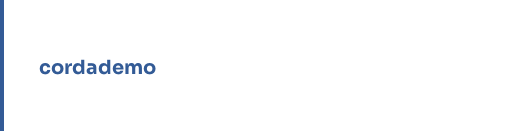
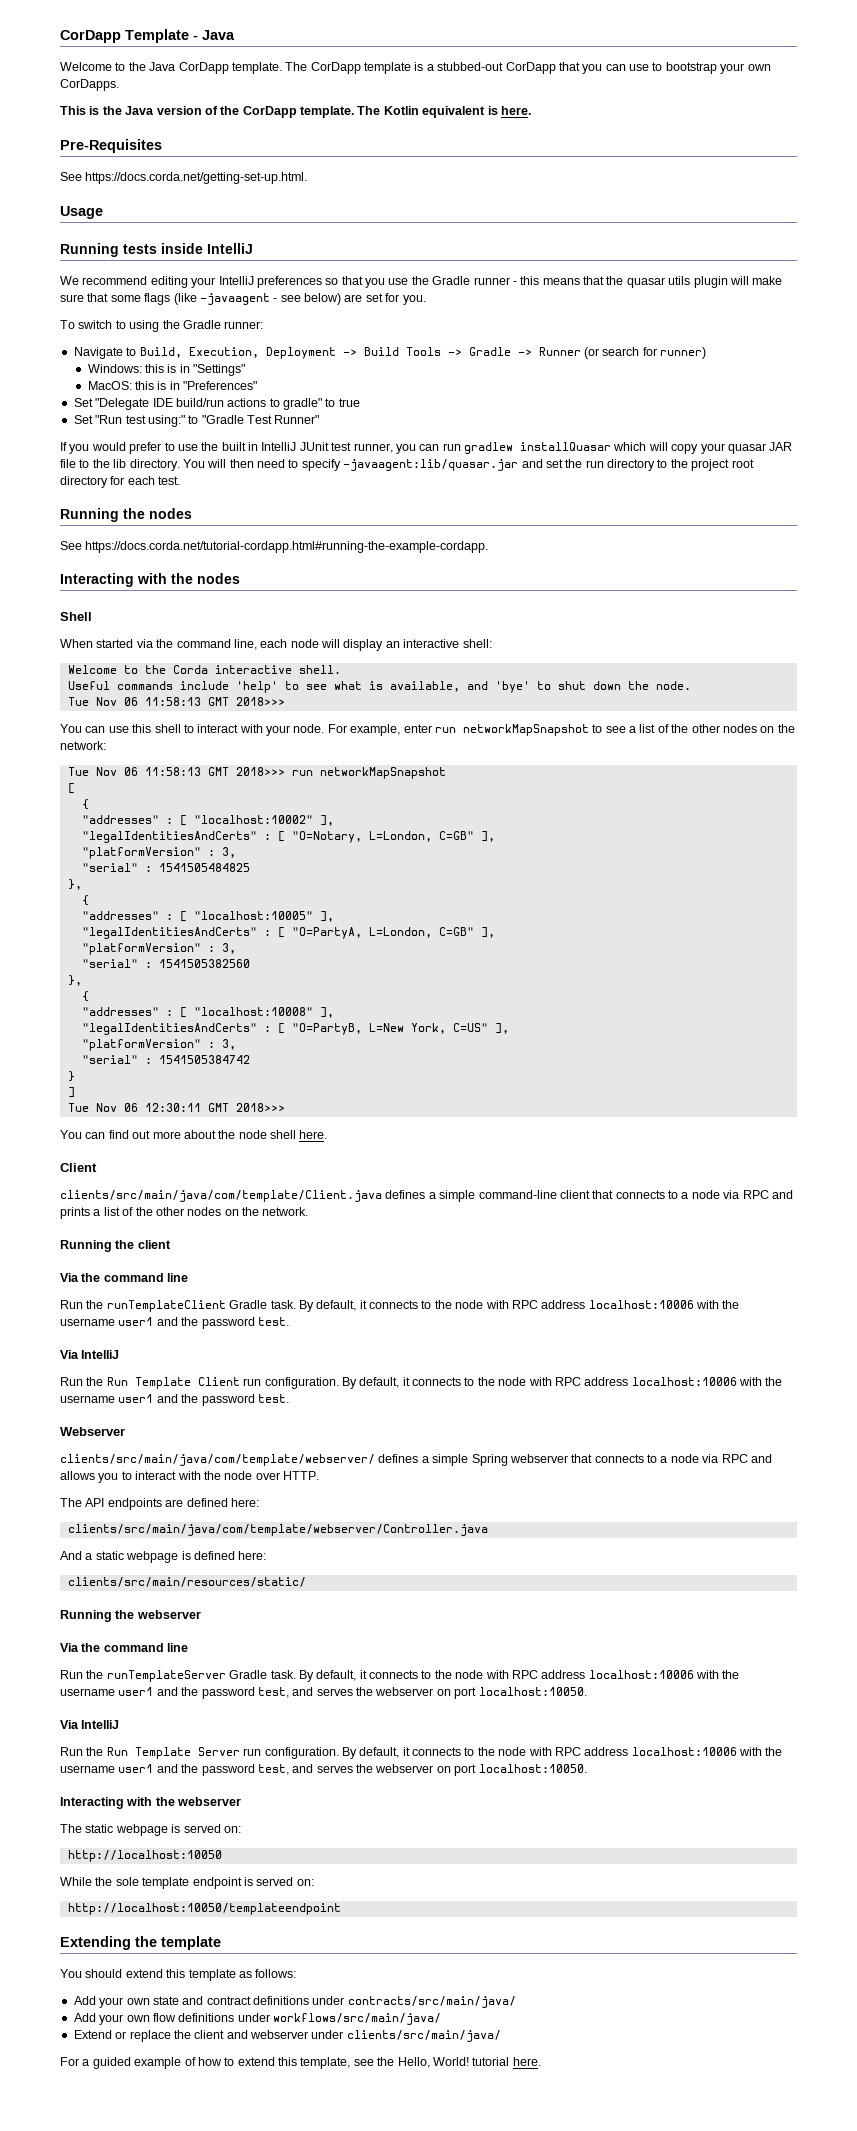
- cordademo
+ CorDapp Template - Java
+ Welcome to the Java CorDapp template. The CorDapp template is a stubbed-out CorDapp that you can use to bootstrap your own CorDapps.
+ This is the Java version of the CorDapp template. The Kotlin equivalent is here.
+ Pre-Requisites
+ See https://docs.corda.net/getting-set-up.html.
+ Usage
+ Running tests inside IntelliJ
+ We recommend editing your IntelliJ preferences so that you use the Gradle runner - this means that the quasar utils plugin will make sure that some flags (like -javaagent - see below) are set for you.
+ To switch to using the Gradle runner:
+ Navigate to Build, Execution, Deployment -> Build Tools -> Gradle -> Runner (or search for runner)
+ Windows: this is in "Settings"
+ MacOS: this is in "Preferences"
+ Set "Delegate IDE build/run actions to gradle" to true
+ Set "Run test using:" to "Gradle Test Runner"
+ If you would prefer to use the built in IntelliJ JUnit test runner, you can run gradlew installQuasar which will copy your quasar JAR file to the lib directory. You will then need to specify -javaagent:lib/quasar.jar and set the run directory to the project root directory for each test.
+ Running the nodes
+ See https://docs.corda.net/tutorial-cordapp.html#running-the-example-cordapp.
+ Interacting with the nodes
+ Shell
+ When started via the command line, each node will display an interactive shell:
+ Welcome to the Corda interactive shell.
+ Useful commands include 'help' to see what is available, and 'bye' to shut down the node.
+ Tue Nov 06 11:58:13 GMT 2018>>>
+ You can use this shell to interact with your node. For example, enter run networkMapSnapshot to see a list of the other nodes on the network:
+ Tue Nov 06 11:58:13 GMT 2018>>> run networkMapSnapshot
+ [
+ {
+ "addresses" : [ "localhost:10002" ],
+ "legalIdentitiesAndCerts" : [ "O=Notary, L=London, C=GB" ],
+ "platformVersion" : 3,
+ "serial" : 1541505484825
+ },
+ {
+ "addresses" : [ "localhost:10005" ],
+ "legalIdentitiesAndCerts" : [ "O=PartyA, L=London, C=GB" ],
+ "platformVersion" : 3,
+ "serial" : 1541505382560
+ },
+ {
+ "addresses" : [ "localhost:10008" ],
+ "legalIdentitiesAndCerts" : [ "O=PartyB, L=New York, C=US" ],
+ "platformVersion" : 3,
+ "serial" : 1541505384742
+ }
+ ]
+ Tue Nov 06 12:30:11 GMT 2018>>>
+ You can find out more about the node shell here.
+ Client
+ clients/src/main/java/com/template/Client.java defines a simple command-line client that connects to a node via RPC and prints a list of the other nodes on the network.
+ Running the client
+ Via the command line
+ Run the runTemplateClient Gradle task. By default, it connects to the node with RPC address localhost:10006 with the username user1 and the password test.
+ Via IntelliJ
+ Run the Run Template Client run configuration. By default, it connects to the node with RPC address localhost:10006 with the username user1 and the password test.
+ Webserver
+ clients/src/main/java/com/template/webserver/ defines a simple Spring webserver that connects to a node via RPC and allows you to interact with the node over HTTP.
+ The API endpoints are defined here:
+ clients/src/main/java/com/template/webserver/Controller.java
+ And a static webpage is defined here:
+ clients/src/main/resources/static/
+ Running the webserver
+ Via the command line
+ Run the runTemplateServer Gradle task. By default, it connects to the node with RPC address localhost:10006 with the username user1 and the password test, and serves the webserver on port localhost:10050.
+ Via IntelliJ
+ Run the Run Template Server run configuration. By default, it connects to the node with RPC address localhost:10006 with the username user1 and the password test, and serves the webserver on port localhost:10050.
+ Interacting with the webserver
+ The static webpage is served on:
+ http://localhost:10050
+ While the sole template endpoint is served on:
+ http://localhost:10050/templateendpoint
+ Extending the template
+ You should extend this template as follows:
+ Add your own state and contract definitions under contracts/src/main/java/
+ Add your own flow definitions under workflows/src/main/java/
+ Extend or replace the client and webserver under clients/src/main/java/
+ For a guided example of how to extend this template, see the Hello, World! tutorial here.

